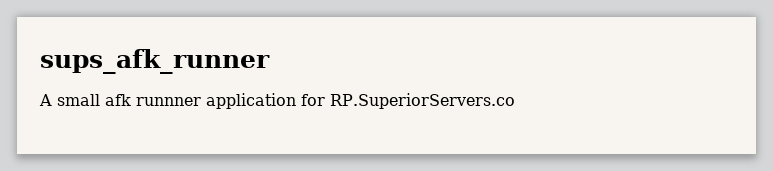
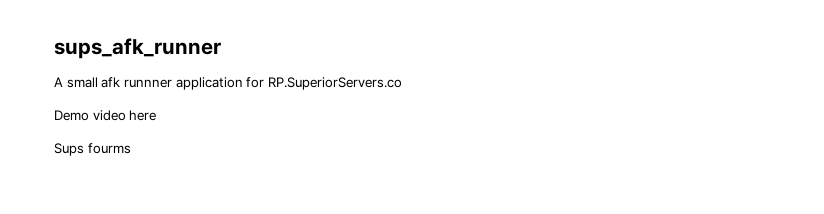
+ Demo video here
+ Sups fourms

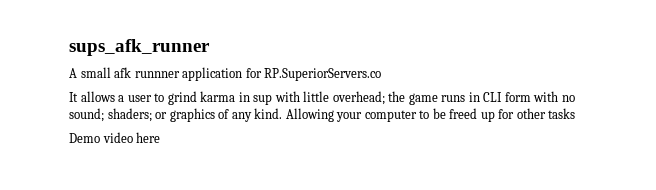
+ It allows a user to grind karma in sup with little overhead; the game runs in CLI form with no sound; shaders; or graphics of any kind. Allowing your computer to be freed up for other tasks
- Sups fourms

